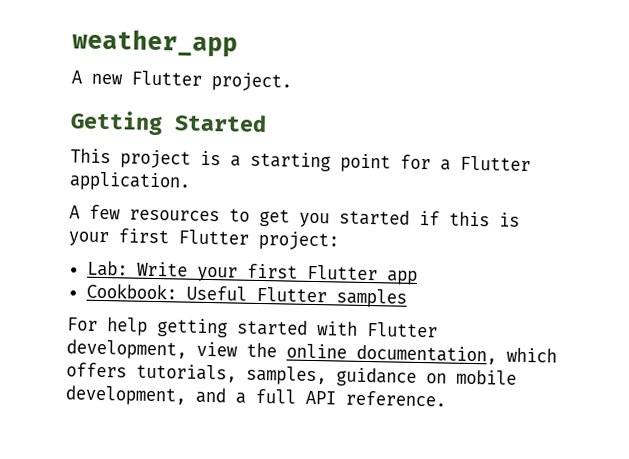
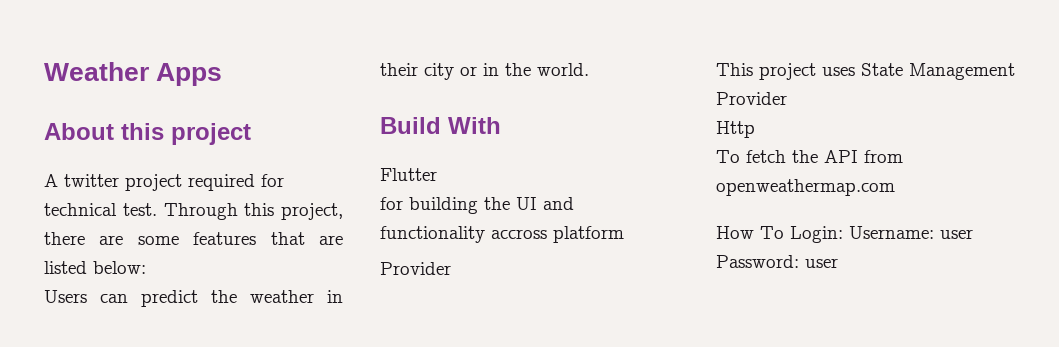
- weather_app
- A new Flutter project.
- Getting Started
- This project is a starting point for a Flutter application.
- A few resources to get you started if this is your first Flutter project:
- Lab: Write your first Flutter app
- Cookbook: Useful Flutter samples
- For help getting started with Flutter development, view the online documentation, which offers tutorials, samples, guidance on mobile development, and a full API reference.
+ Weather Apps
+ About this project
+ A twitter project required for technical test. Through this project, there are some features that are listed below:
+ Users can predict the weather in their city or in the world.
+ Build With
+ Flutter
+ for building the UI and functionality accross platform
+ Provider
+ This project uses State Management Provider
+ Http
+ To fetch the API from openweathermap.com
+ How To Login: Username: user Password: user

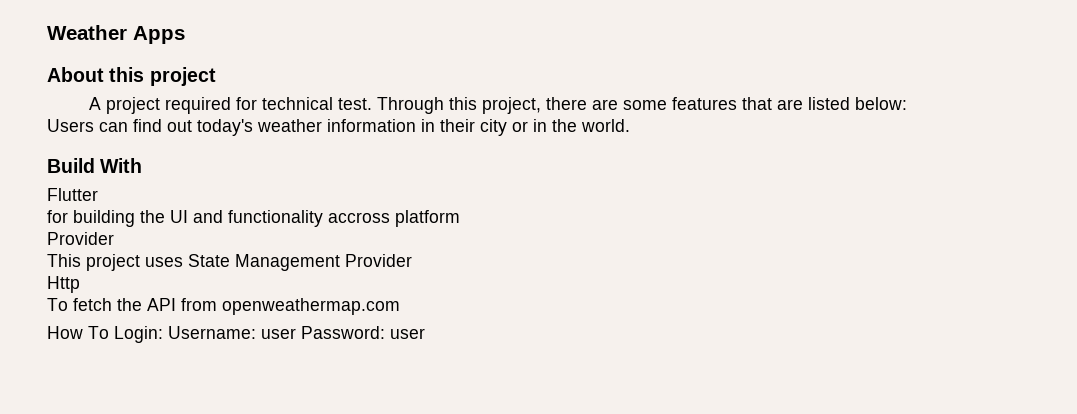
- A twitter project required for technical test.
+ A project required for technical test.
- Users can predict the weather in their city or in the world.
+ Users can find out today's weather information in their city or in the world.

